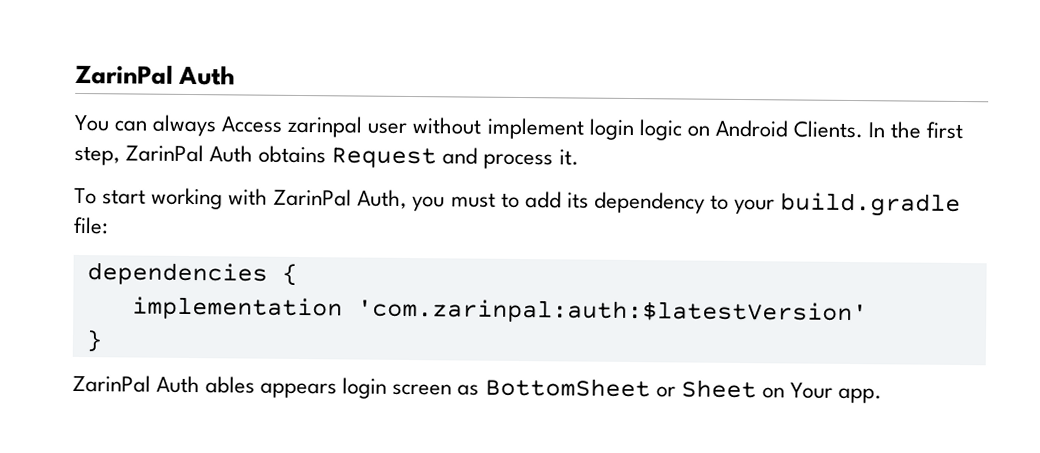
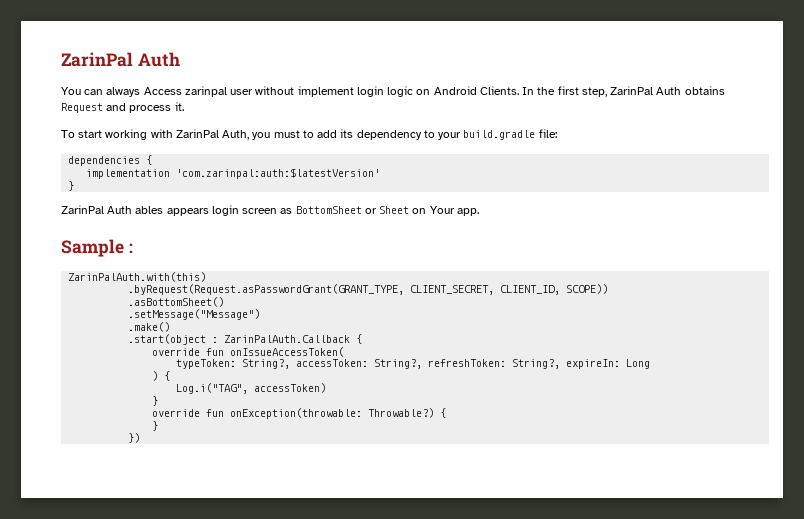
+ Sample :
+ ZarinPalAuth.with(this)
+ .byRequest(Request.asPasswordGrant(GRANT_TYPE, CLIENT_SECRET, CLIENT_ID, SCOPE))
+ .asBottomSheet()
+ .setMessage("Message")
+ .make()
+ .start(object : ZarinPalAuth.Callback {
+ override fun onIssueAccessToken(
+ typeToken: String?, accessToken: String?, refreshToken: String?, expireIn: Long
+ ) {
+ Log.i("TAG", accessToken)
+ }
+ override fun onException(throwable: Throwable?) {
+ }
+ })

